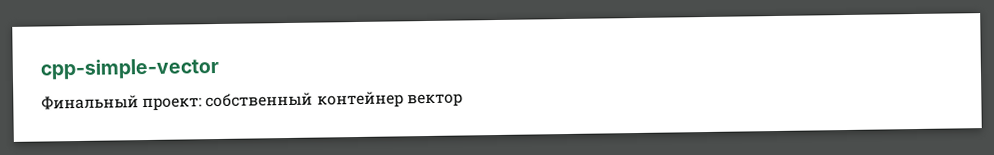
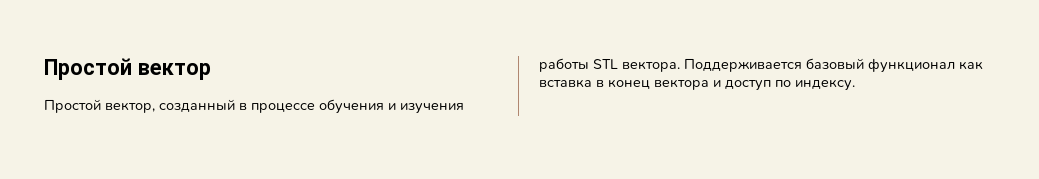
- cpp-simple-vector
- Финальный проект: собственный контейнер вектор
+ Простой вектор
+ Простой вектор, созданный в процессе обучения и изучения работы STL вектора. Поддерживается базовый функционал как вставка в конец вектора и доступ по индексу.

